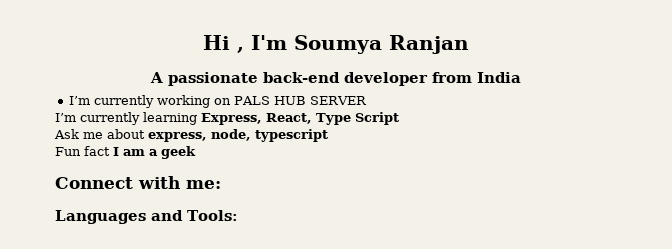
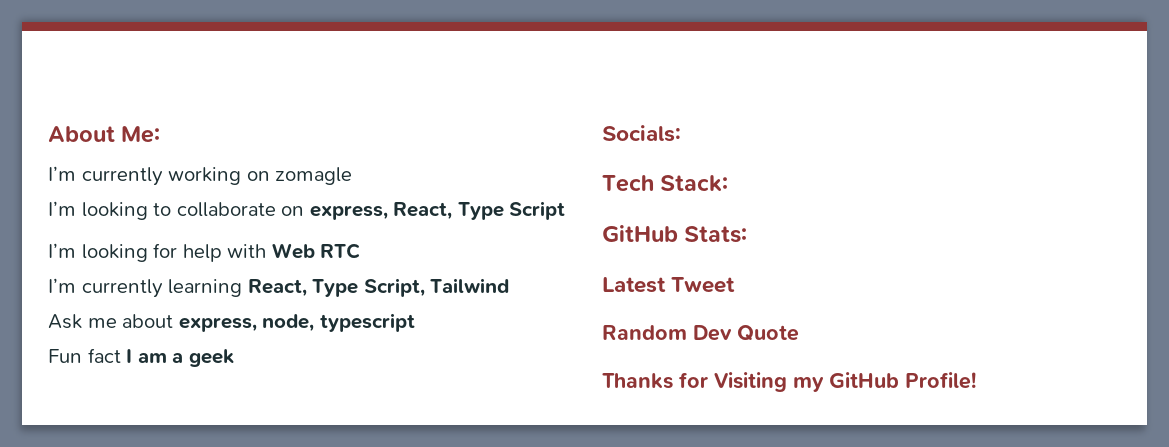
- Hi , I'm Soumya Ranjan
- A passionate back-end developer from India
- I’m currently working on PALS HUB SERVER
+ About Me:
+ I’m currently working on zomagle
+ I’m looking to collaborate on express, React, Type Script
+ I’m looking for help with Web RTC
- I’m currently learning Express, React, Type Script
+ I’m currently learning React, Type Script, Tailwind
- Connect with me:
- Languages and Tools:
+ Socials:
+ Tech Stack:
+ GitHub Stats:
+ Latest Tweet
+ Random Dev Quote
+ Thanks for Visiting my GitHub Profile!

